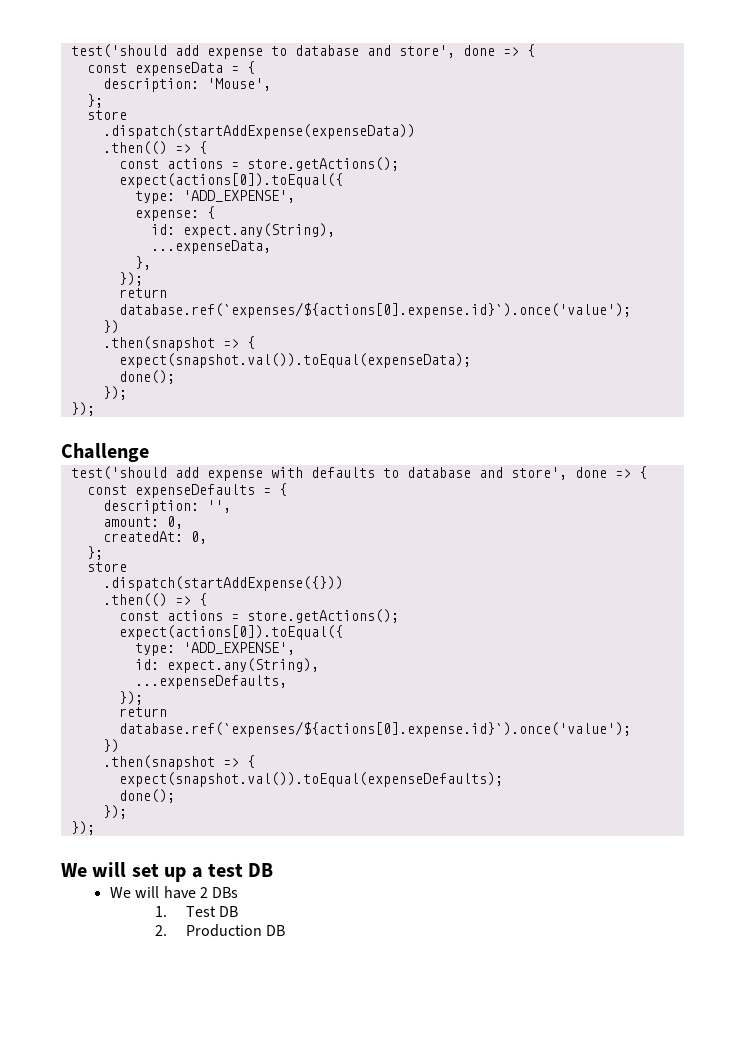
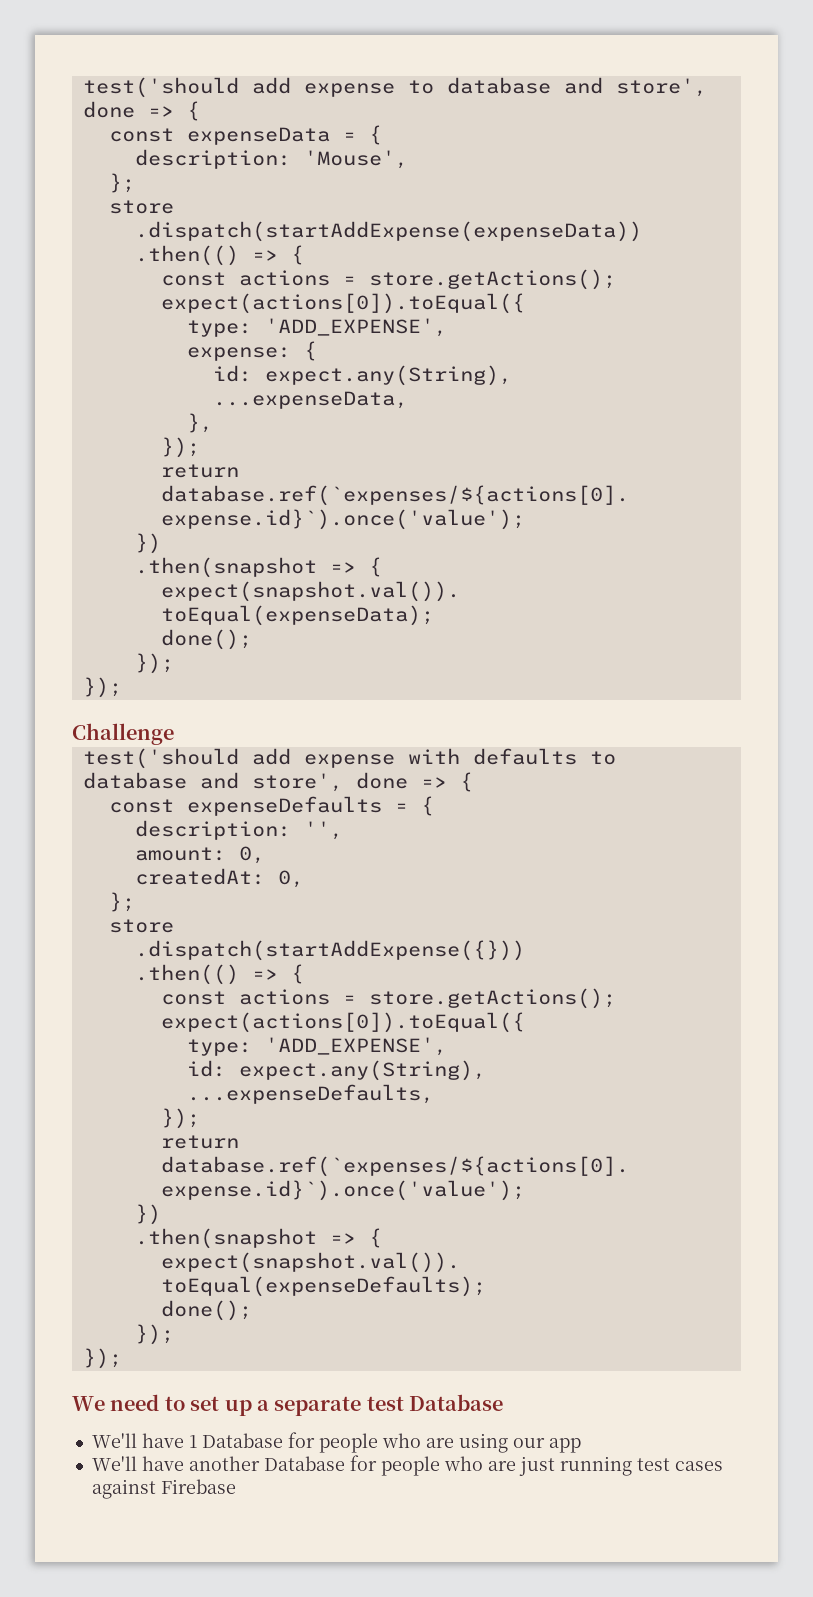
- We will set up a test DB
- We will have 2 DBs
- 1. Test DB
- 2. Production DB
+ We need to set up a separate test Database
+ We'll have 1 Database for people who are using our app
+ We'll have another Database for people who are just running test cases against Firebase

